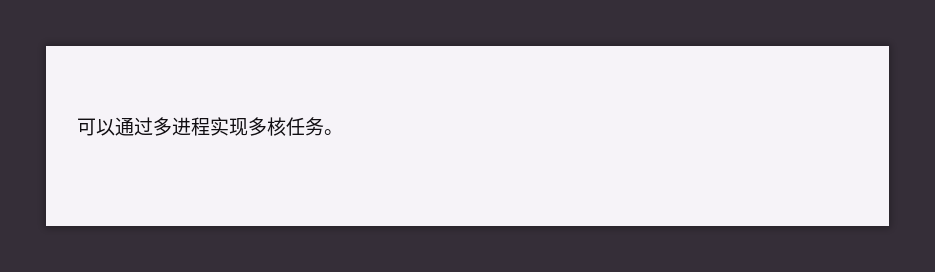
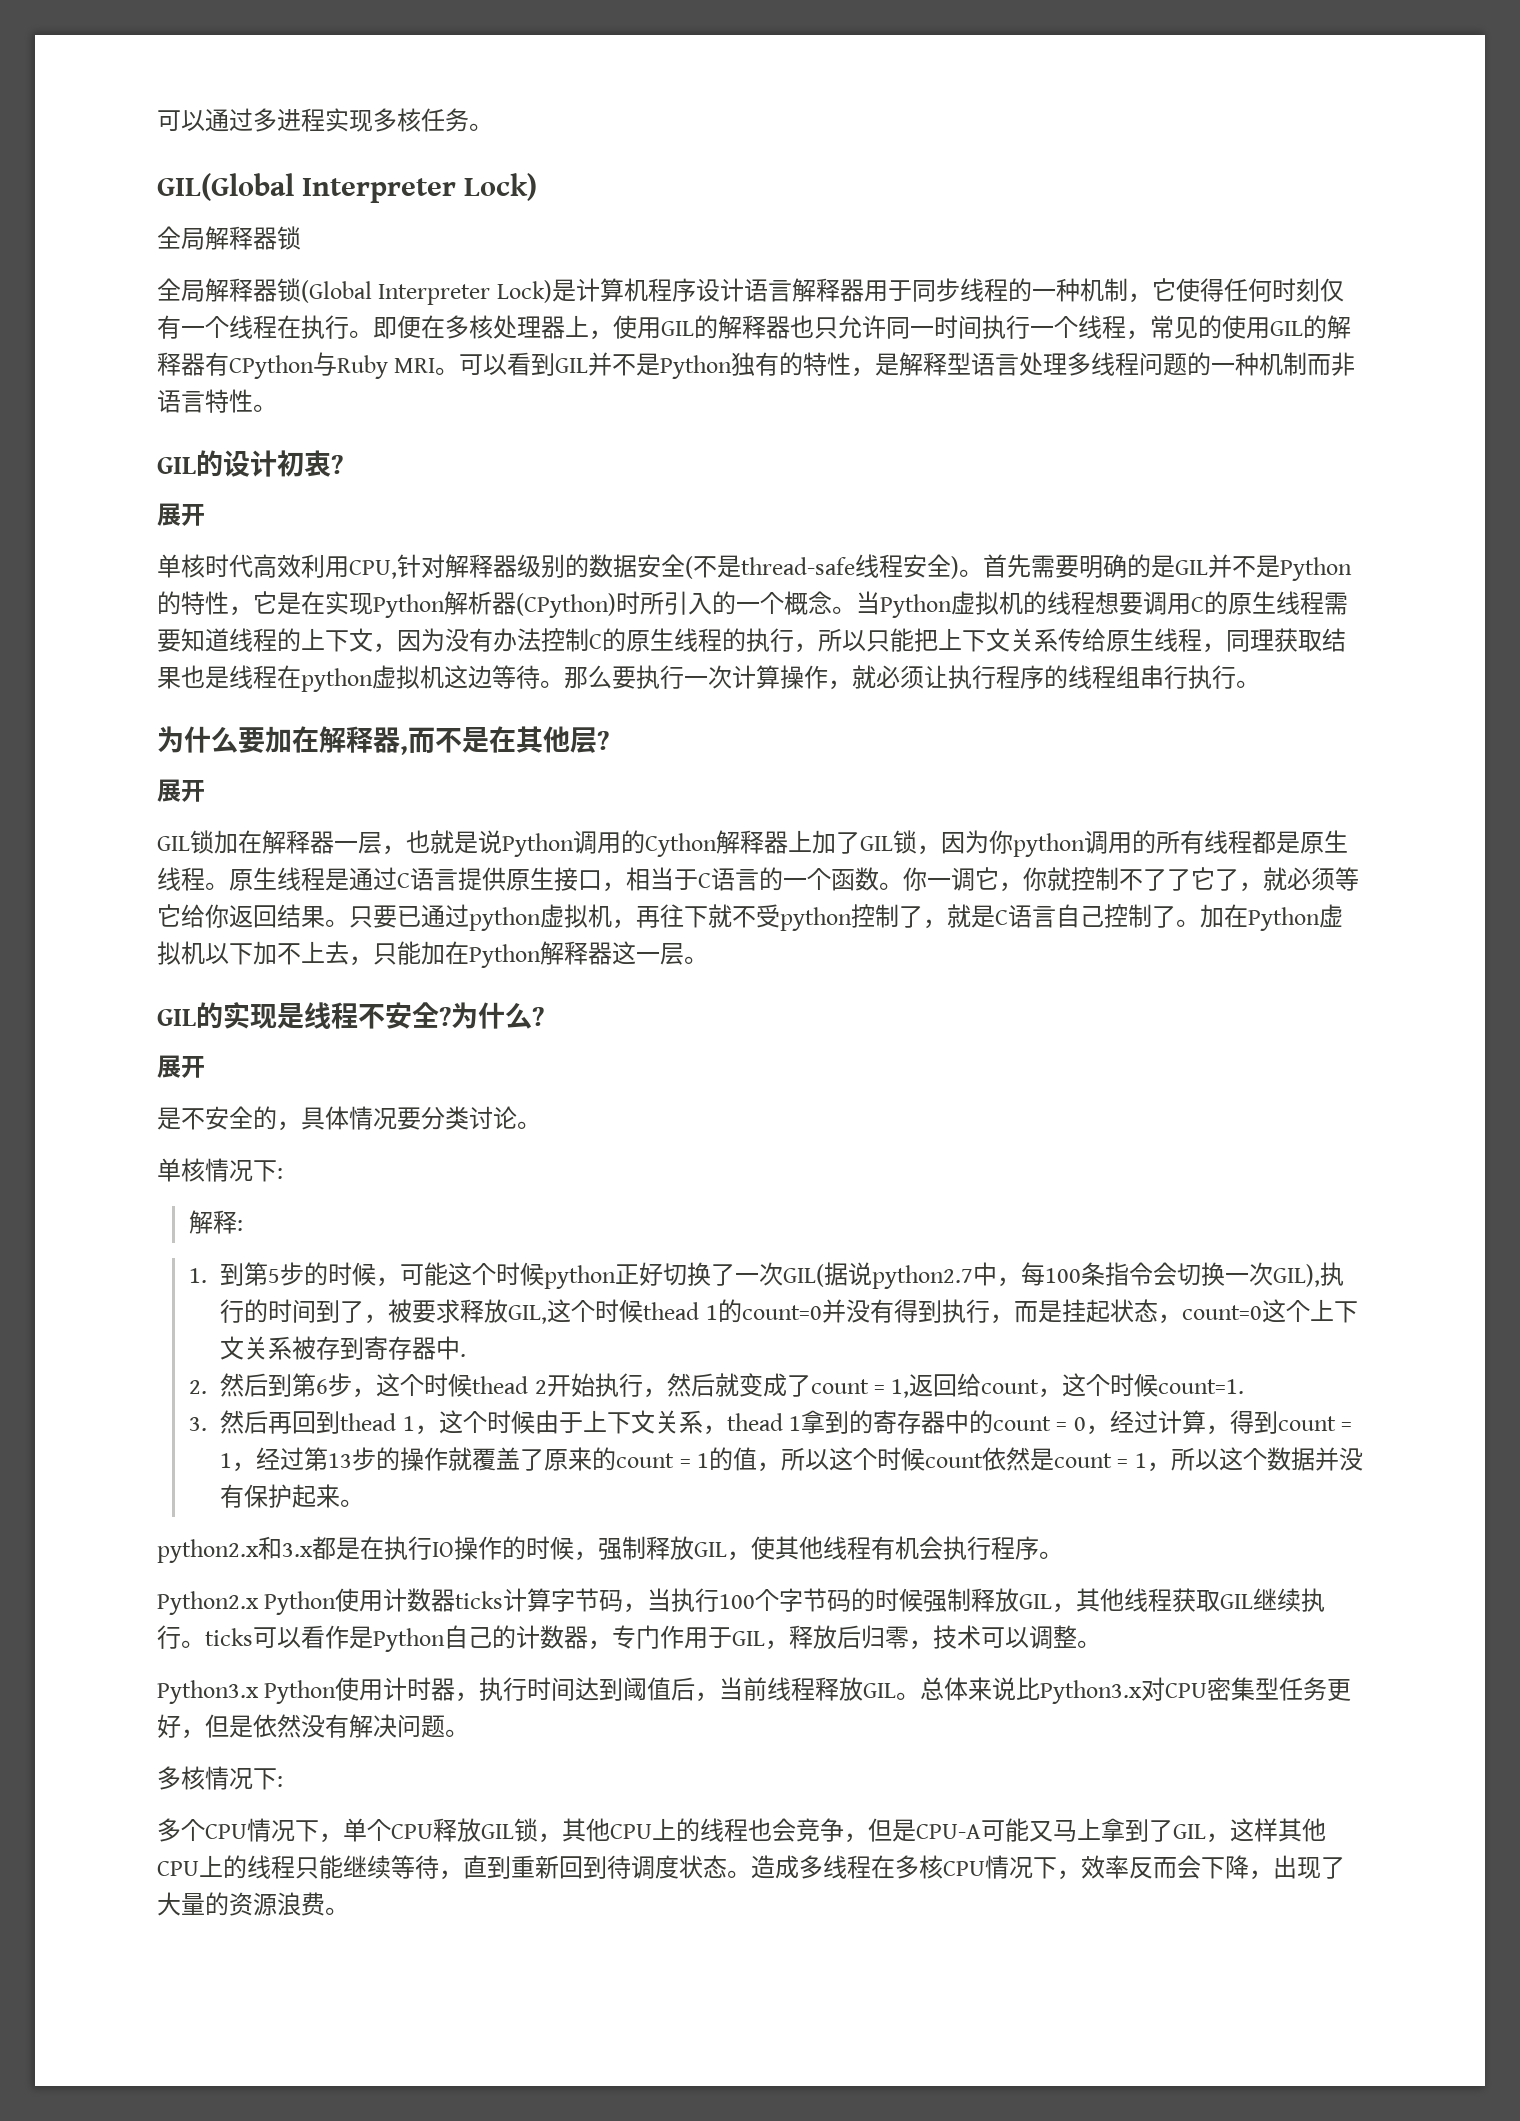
+ GIL(Global Interpreter Lock)
+ 全局解释器锁
+ 全局解释器锁(Global Interpreter Lock)是计算机程序设计语言解释器用于同步线程的一种机制，它使得任何时刻仅有一个线程在执行。即便在多核处理器上，使用GIL的解释器也只允许同一时间执行一个线程，常见的使用GIL的解释器有CPython与Ruby MRI。可以看到GIL并不是Python独有的特性，是解释型语言处理多线程问题的一种机制而非语言特性。
+ GIL的设计初衷?
+ 展开
+ 单核时代高效利用CPU,针对解释器级别的数据安全(不是thread-safe线程安全)。首先需要明确的是GIL并不是Python的特性，它是在实现Python解析器(CPython)时所引入的一个概念。当Python虚拟机的线程想要调用C的原生线程需要知道线程的上下文，因为没有办法控制C的原生线程的执行，所以只能把上下文关系传给原生线程，同理获取结果也是线程在python虚拟机这边等待。那么要执行一次计算操作，就必须让执行程序的线程组串行执行。
+ 为什么要加在解释器,而不是在其他层?
+ 展开
+ GIL锁加在解释器一层，也就是说Python调用的Cython解释器上加了GIL锁，因为你python调用的所有线程都是原生线程。原生线程是通过C语言提供原生接口，相当于C语言的一个函数。你一调它，你就控制不了了它了，就必须等它给你返回结果。只要已通过python虚拟机，再往下就不受python控制了，就是C语言自己控制了。加在Python虚拟机以下加不上去，只能加在Python解释器这一层。
+ GIL的实现是线程不安全?为什么?
+ 展开
+ 是不安全的，具体情况要分类讨论。
+ 单核情况下:
+ 解释:
+ 1.到第5步的时候，可能这个时候python正好切换了一次GIL(据说python2.7中，每100条指令会切换一次GIL),执行的时间到了，被要求释放GIL,这个时候thead 1的count=0并没有得到执行，而是挂起状态，count=0这个上下文关系被存到寄存器中.
+ 2.然后到第6步，这个时候thead 2开始执行，然后就变成了count = 1,返回给count，这个时候count=1.
+ 3.然后再回到thead 1，这个时候由于上下文关系，thead 1拿到的寄存器中的count = 0，经过计算，得到count = 1，经过第13步的操作就覆盖了原来的count = 1的值，所以这个时候count依然是count = 1，所以这个数据并没有保护起来。
+ python2.x和3.x都是在执行IO操作的时候，强制释放GIL，使其他线程有机会执行程序。
+ Python2.x Python使用计数器ticks计算字节码，当执行100个字节码的时候强制释放GIL，其他线程获取GIL继续执行。ticks可以看作是Python自己的计数器，专门作用于GIL，释放后归零，技术可以调整。
+ Python3.x Python使用计时器，执行时间达到阈值后，当前线程释放GIL。总体来说比Python3.x对CPU密集型任务更好，但是依然没有解决问题。
+ 多核情况下:
+ 多个CPU情况下，单个CPU释放GIL锁，其他CPU上的线程也会竞争，但是CPU-A可能又马上拿到了GIL，这样其他CPU上的线程只能继续等待，直到重新回到待调度状态。造成多线程在多核CPU情况下，效率反而会下降，出现了大量的资源浪费。

